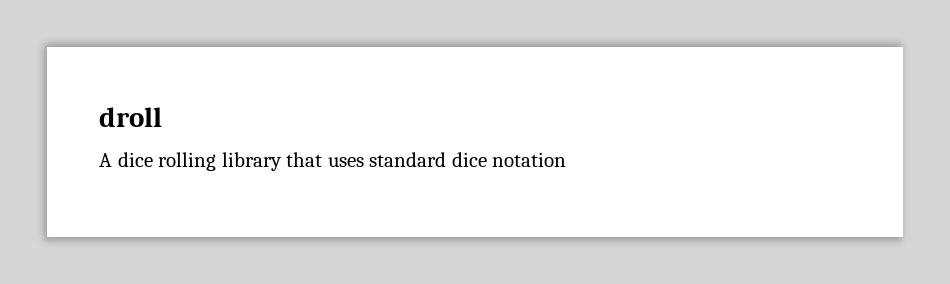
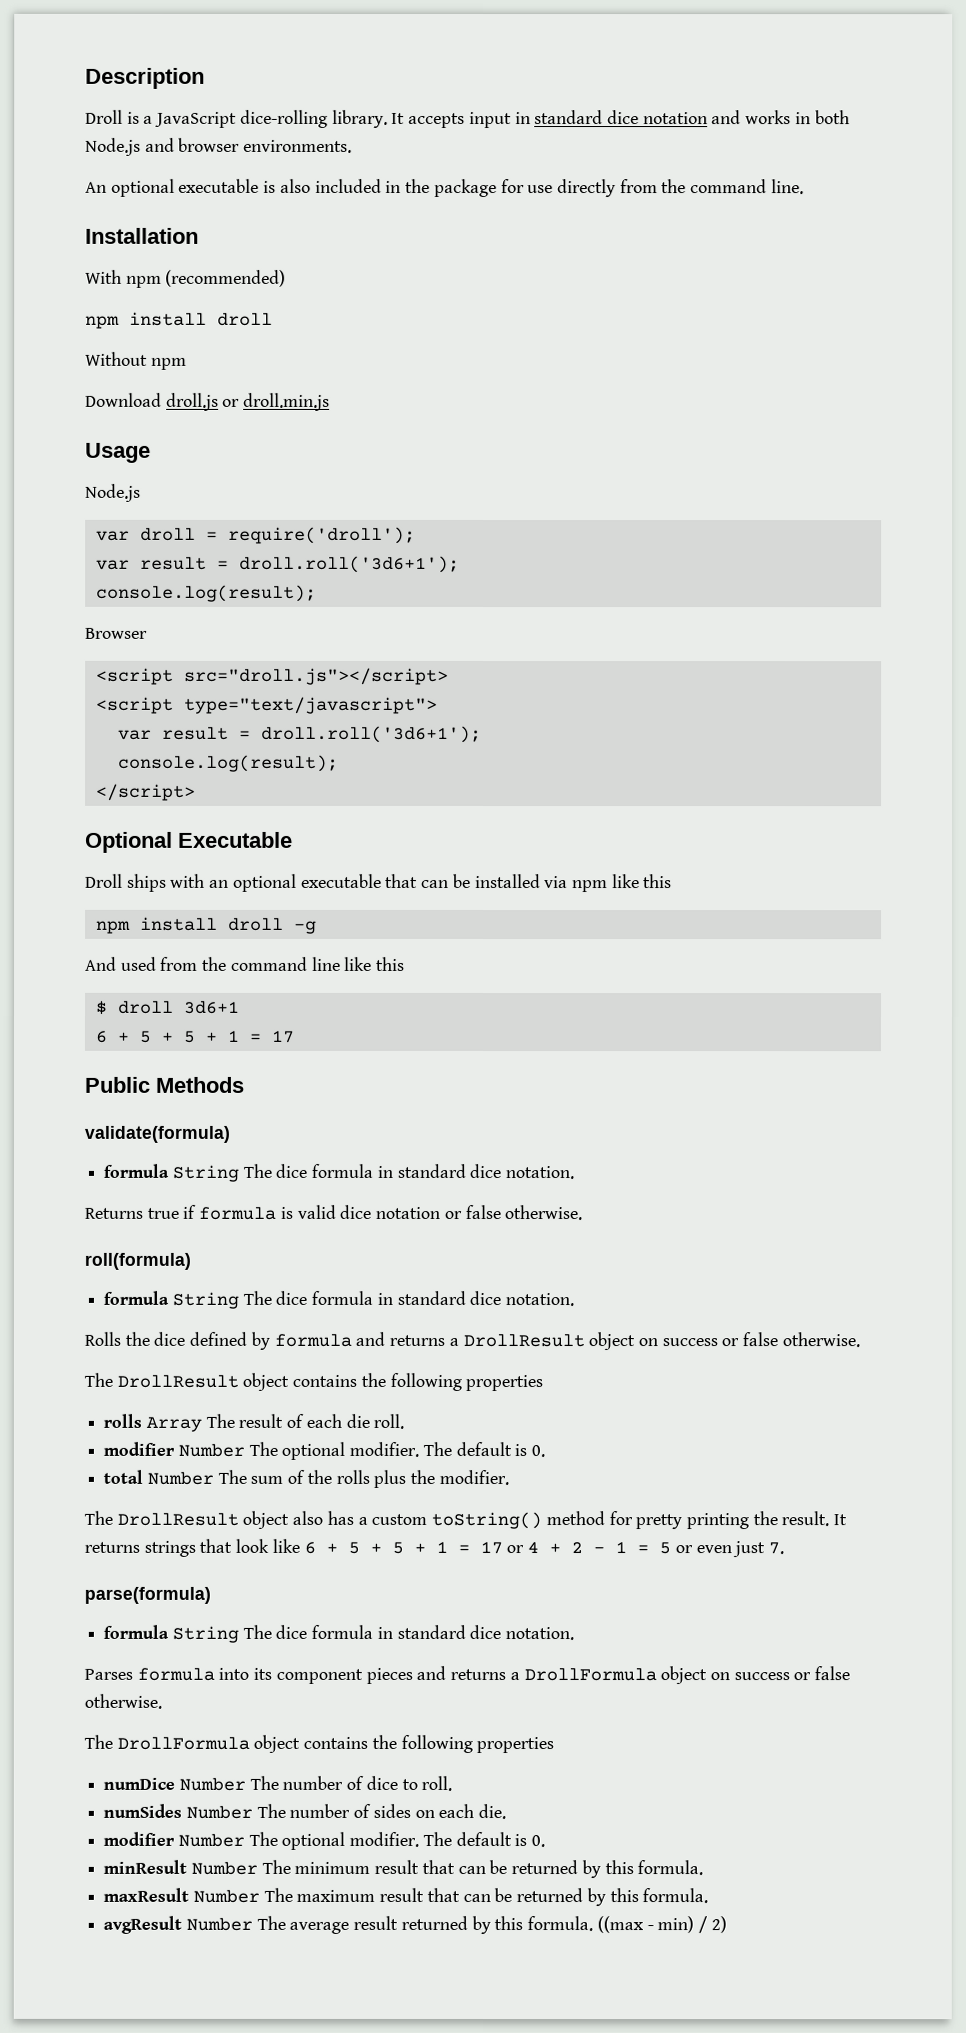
- droll
- A dice rolling library that uses standard dice notation
+ Description
+ Droll is a JavaScript dice-rolling library. It accepts input in standard dice notation and works in both Node.js and browser environments.
+ An optional executable is also included in the package for use directly from the command line.
+ Installation
+ With npm (recommended)
+ npm install droll
+ Without npm
+ Download droll.js or droll.min.js
+ Usage
+ Node.js
+ var droll = require('droll');
+ var result = droll.roll('3d6+1');
+ console.log(result);
+ Browser
+ <script src="droll.js"></script>
+ <script type="text/javascript">
+ var result = droll.roll('3d6+1');
+ console.log(result);
+ </script>
+ Optional Executable
+ Droll ships with an optional executable that can be installed via npm like this
+ npm install droll -g
+ And used from the command line like this
+ $ droll 3d6+1
+ 6 + 5 + 5 + 1 = 17
+ Public Methods
+ validate(formula)
+ formula String The dice formula in standard dice notation.
+ Returns true if formula is valid dice notation or false otherwise.
+ roll(formula)
+ formula String The dice formula in standard dice notation.
+ Rolls the dice defined by formula and returns a DrollResult object on success or false otherwise.
+ The DrollResult object contains the following properties
+ rolls Array The result of each die roll.
+ modifier Number The optional modifier. The default is 0.
+ total Number The sum of the rolls plus the modifier.
+ The DrollResult object also has a custom toString() method for pretty printing the result. It returns strings that look like 6 + 5 + 5 + 1 = 17 or 4 + 2 - 1 = 5 or even just 7.
+ parse(formula)
+ formula String The dice formula in standard dice notation.
+ Parses formula into its component pieces and returns a DrollFormula object on success or false otherwise.
+ The DrollFormula object contains the following properties
+ numDice Number The number of dice to roll.
+ numSides Number The number of sides on each die.
+ modifier Number The optional modifier. The default is 0.
+ minResult Number The minimum result that can be returned by this formula.
+ maxResult Number The maximum result that can be returned by this formula.
+ avgResult Number The average result returned by this formula. ((max - min) / 2)

